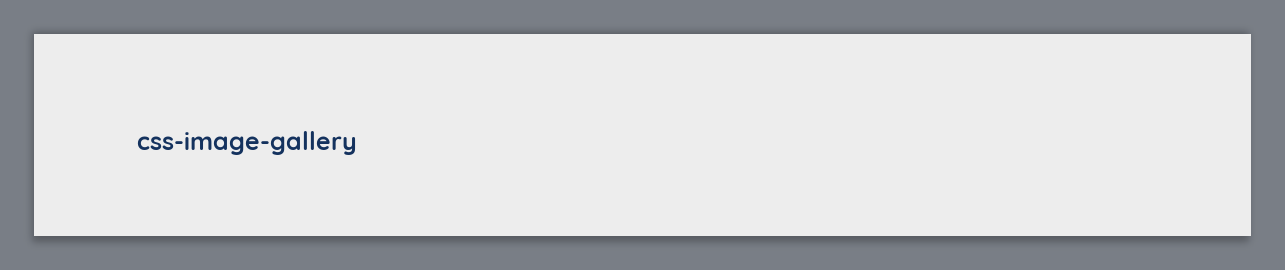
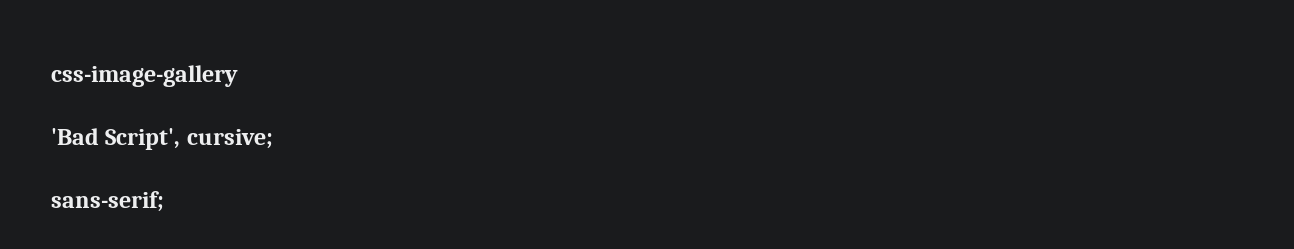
+ 'Bad Script', cursive;
+ sans-serif;

